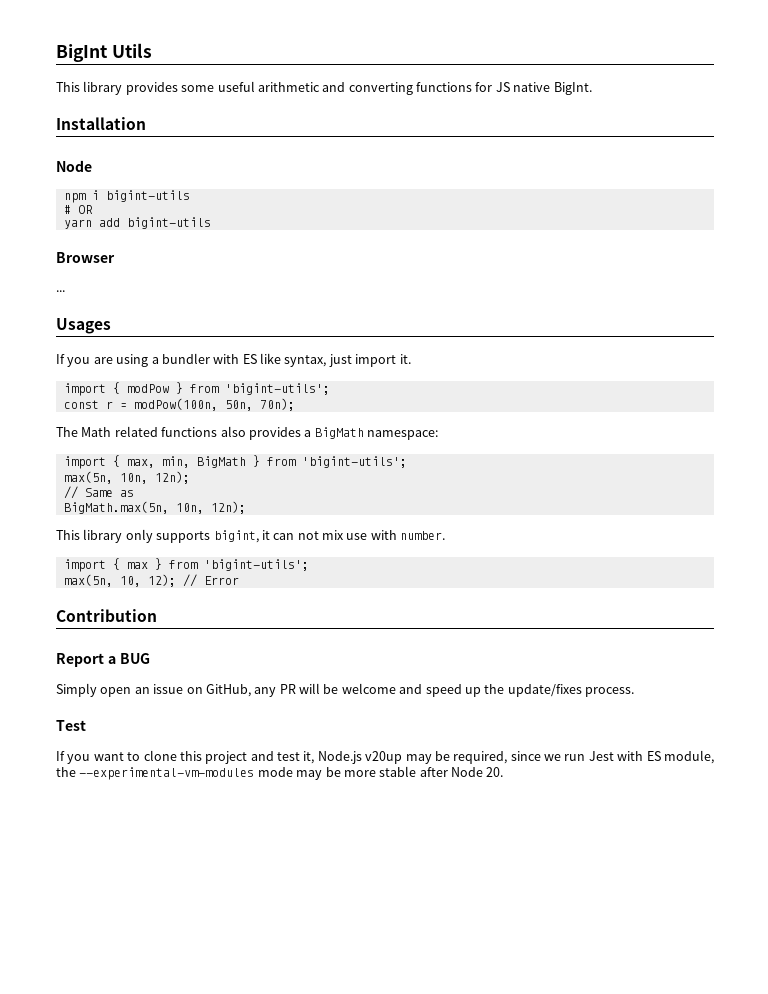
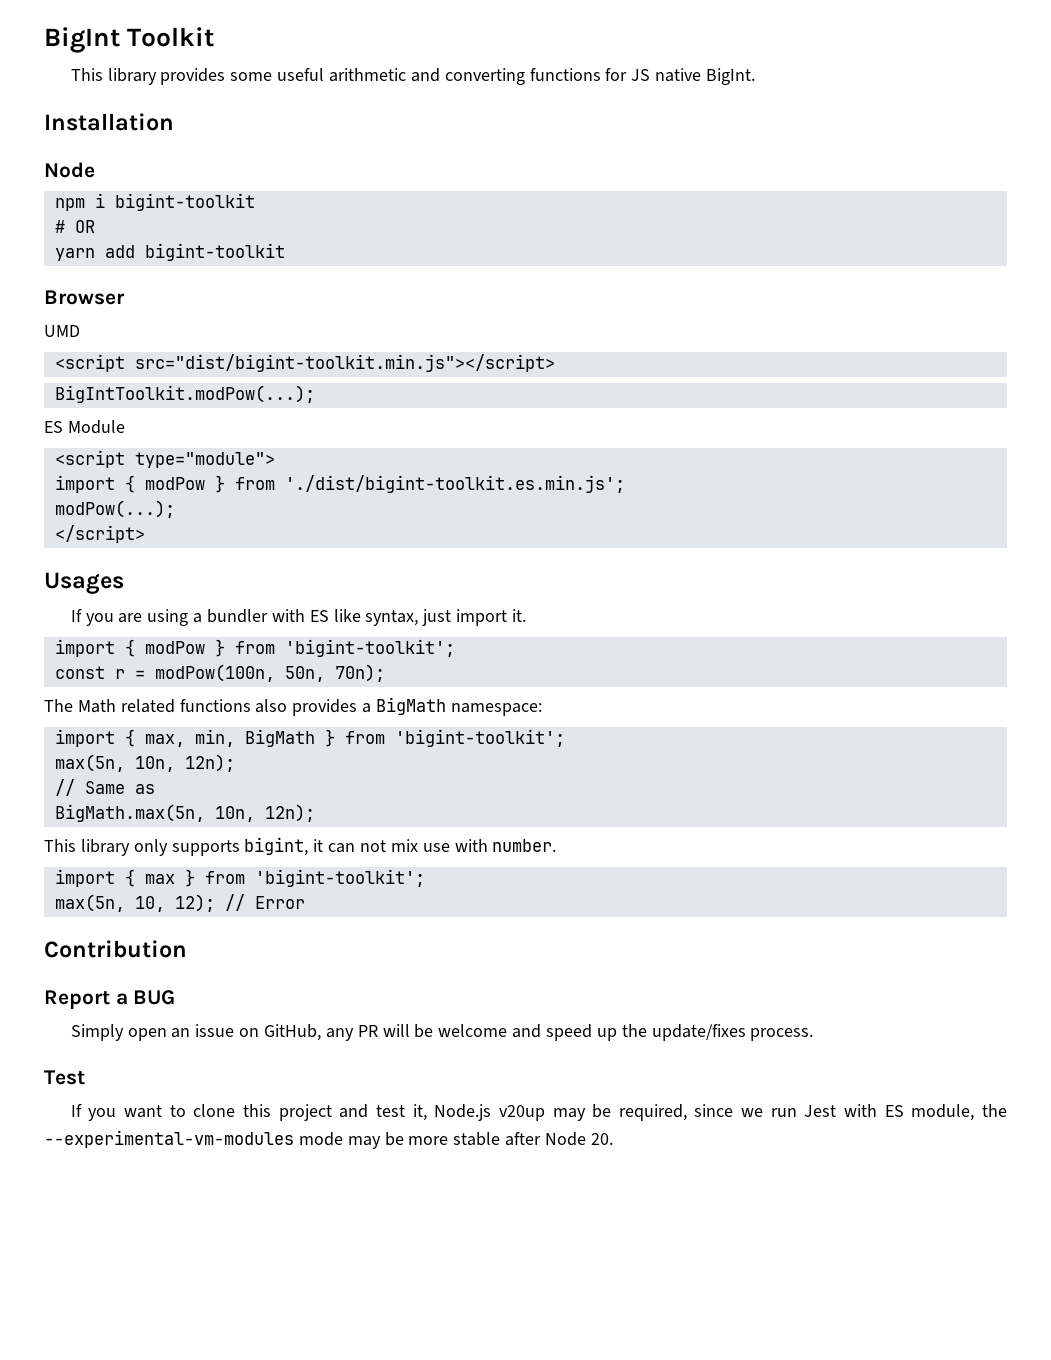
- BigInt Utils
+ BigInt Toolkit
- npm i bigint-utils
+ npm i bigint-toolkit
- yarn add bigint-utils
+ yarn add bigint-toolkit
- ...
+ UMD
+ <script src="dist/bigint-toolkit.min.js"></script>
+ BigIntToolkit.modPow(...);
+ ES Module
+ <script type="module">
+ import { modPow } from './dist/bigint-toolkit.es.min.js';
+ modPow(...);
+ </script>
- import { modPow } from 'bigint-utils';
+ import { modPow } from 'bigint-toolkit';
- import { max, min, BigMath } from 'bigint-utils';
+ import { max, min, BigMath } from 'bigint-toolkit';
- import { max } from 'bigint-utils';
+ import { max } from 'bigint-toolkit';

